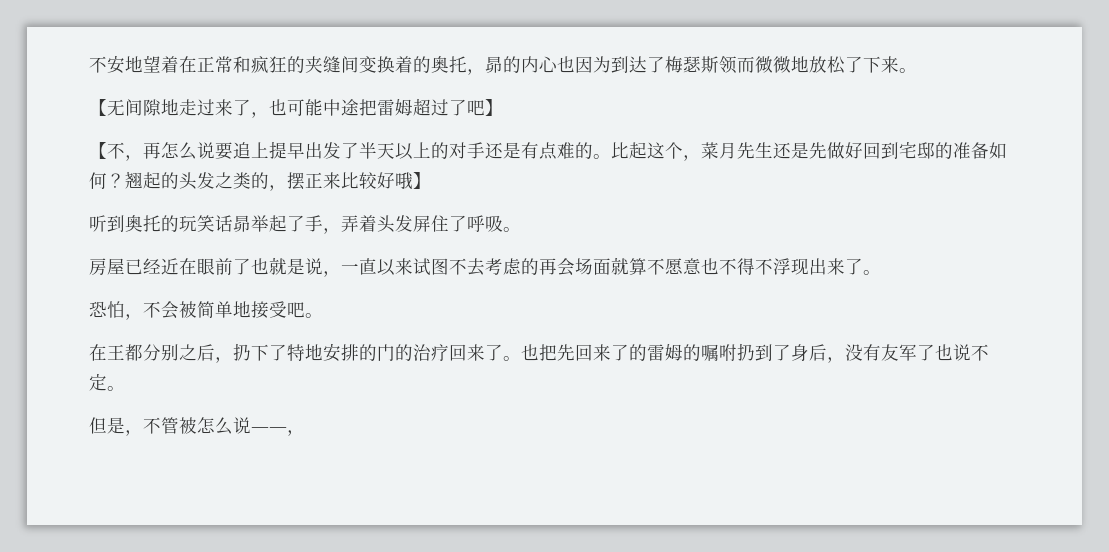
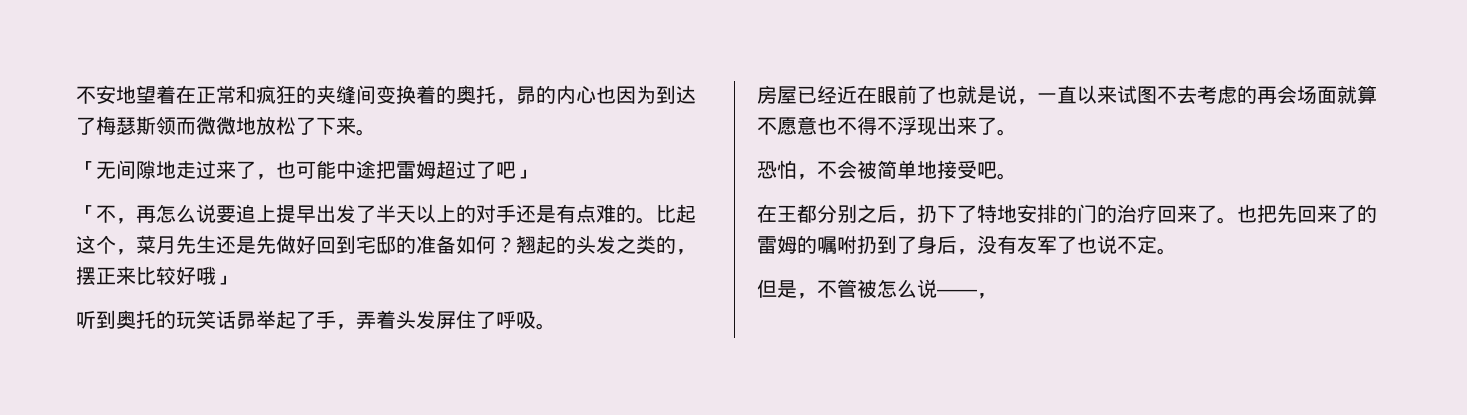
- 【无间隙地走过来了，也可能中途把雷姆超过了吧】
- 【不，再怎么说要追上提早出发了半天以上的对手还是有点难的。
+ 「无间隙地走过来了，也可能中途把雷姆超过了吧」
+ 「不，再怎么说要追上提早出发了半天以上的对手还是有点难的。
- 翘起的头发之类的，摆正来比较好哦】
+ 翘起的头发之类的，摆正来比较好哦」

